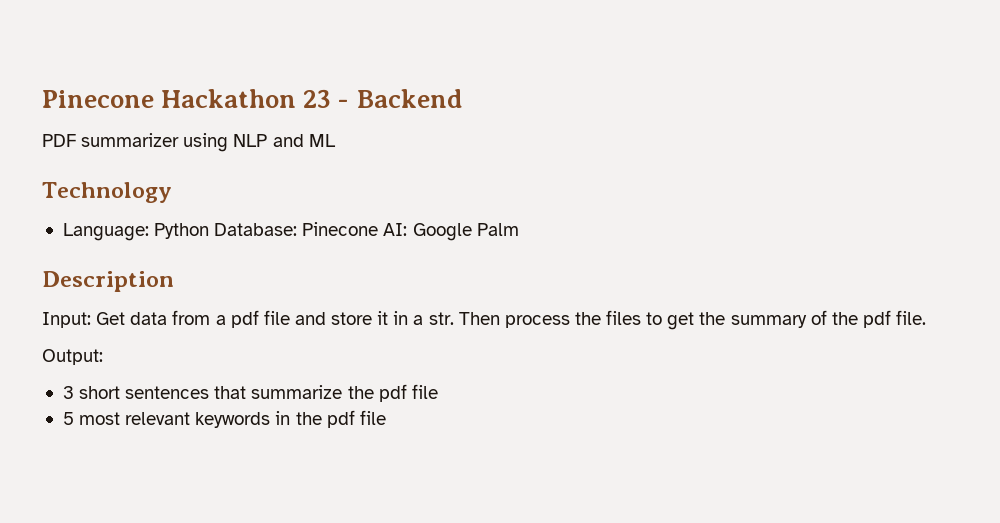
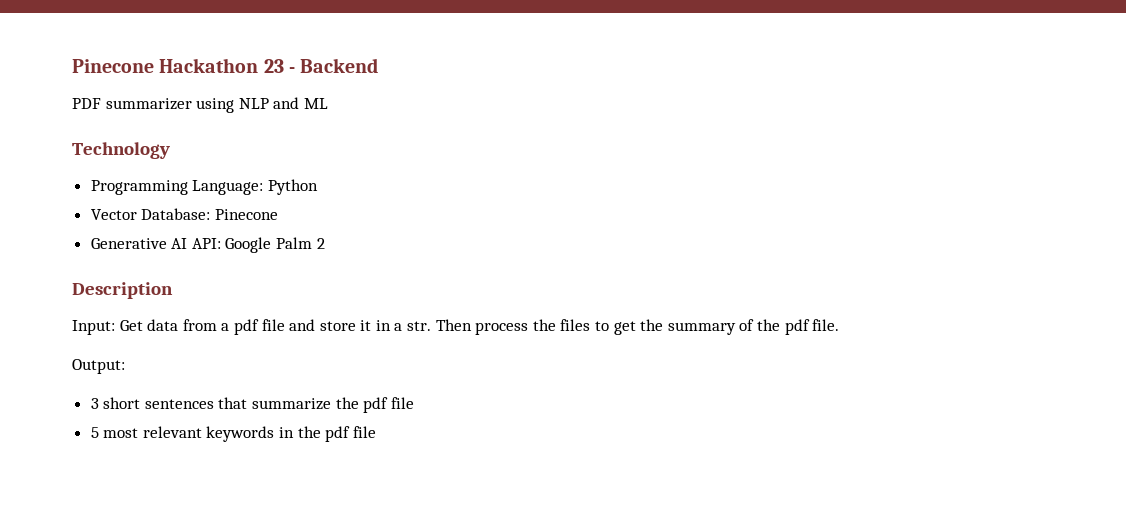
- Language: Python Database: Pinecone AI: Google Palm
+ Programming Language: Python
+ Vector Database: Pinecone
+ Generative AI API: Google Palm 2

